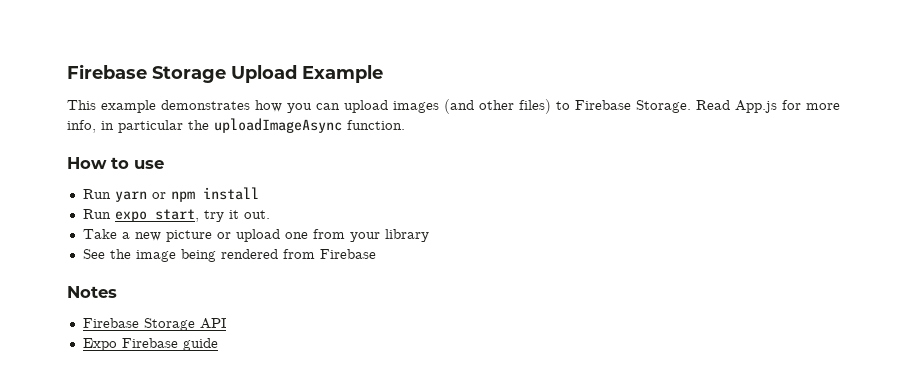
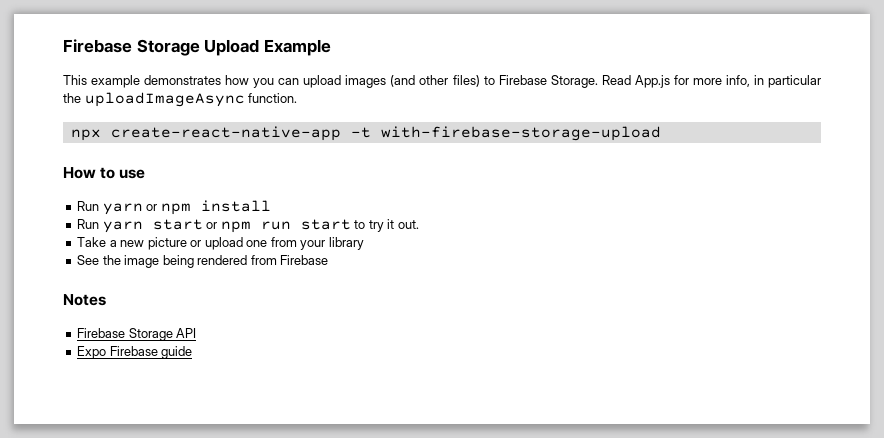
+ npx create-react-native-app -t with-firebase-storage-upload
- Run expo start, try it out.
+ Run yarn start or npm run start to try it out.

